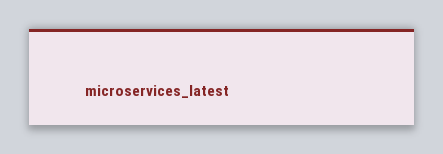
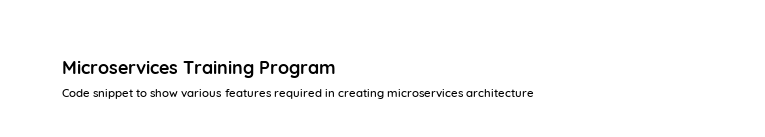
- microservices_latest
+ Microservices Training Program
+ Code snippet to show various features required in creating microservices architecture

